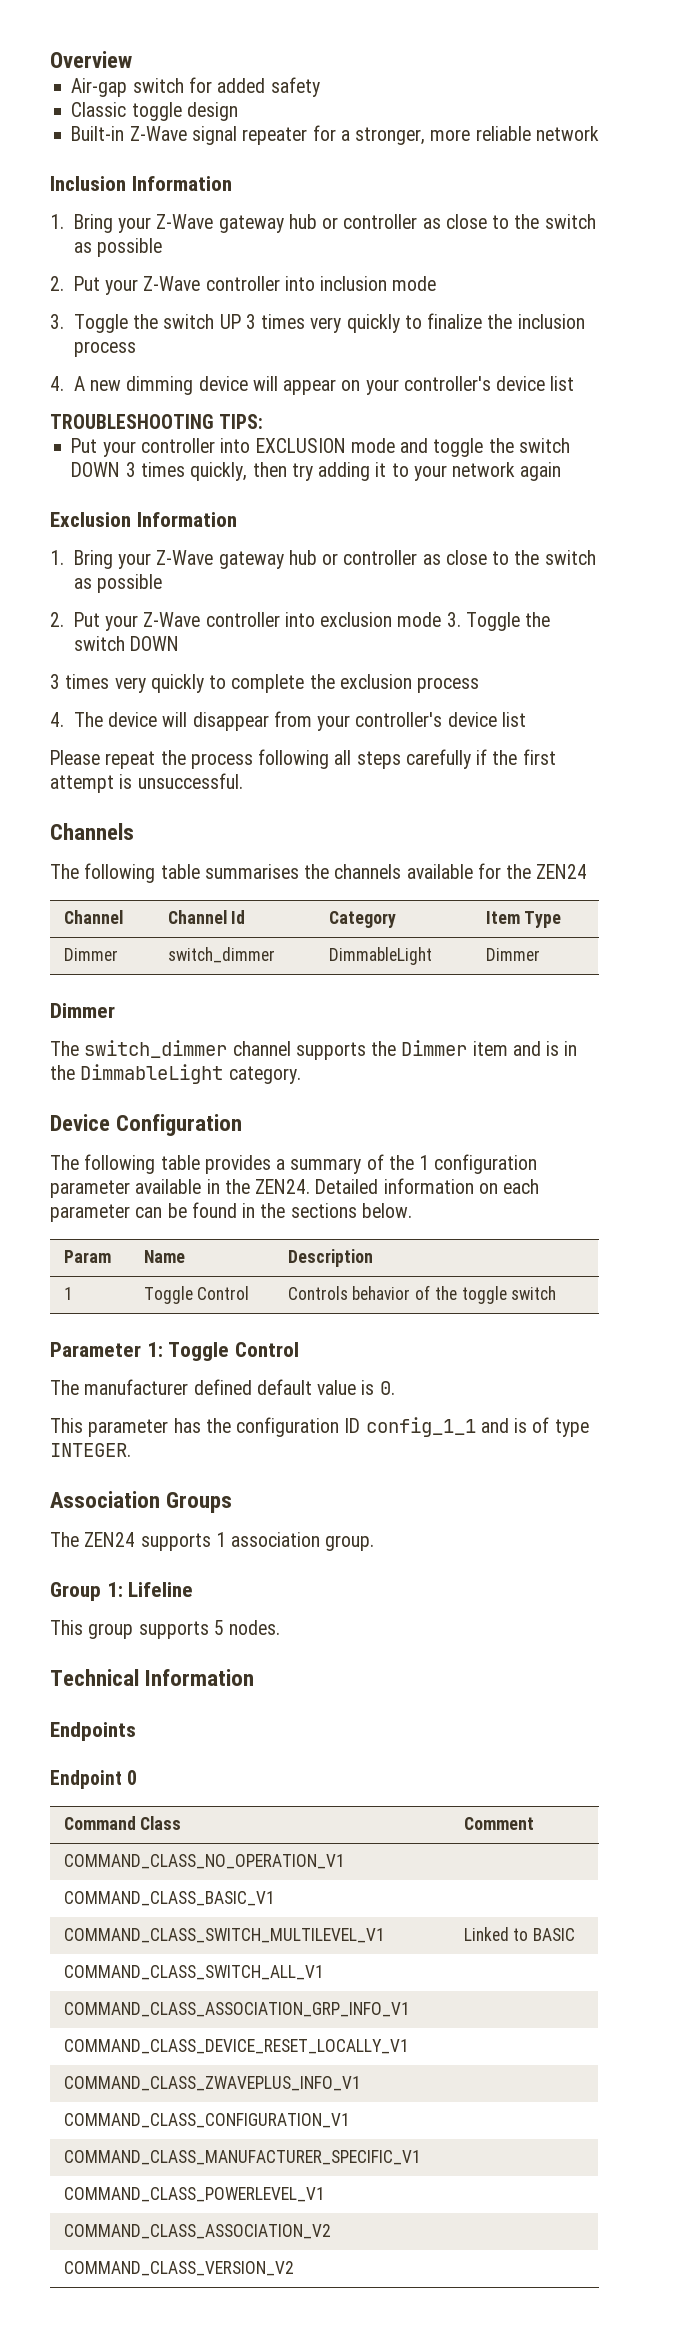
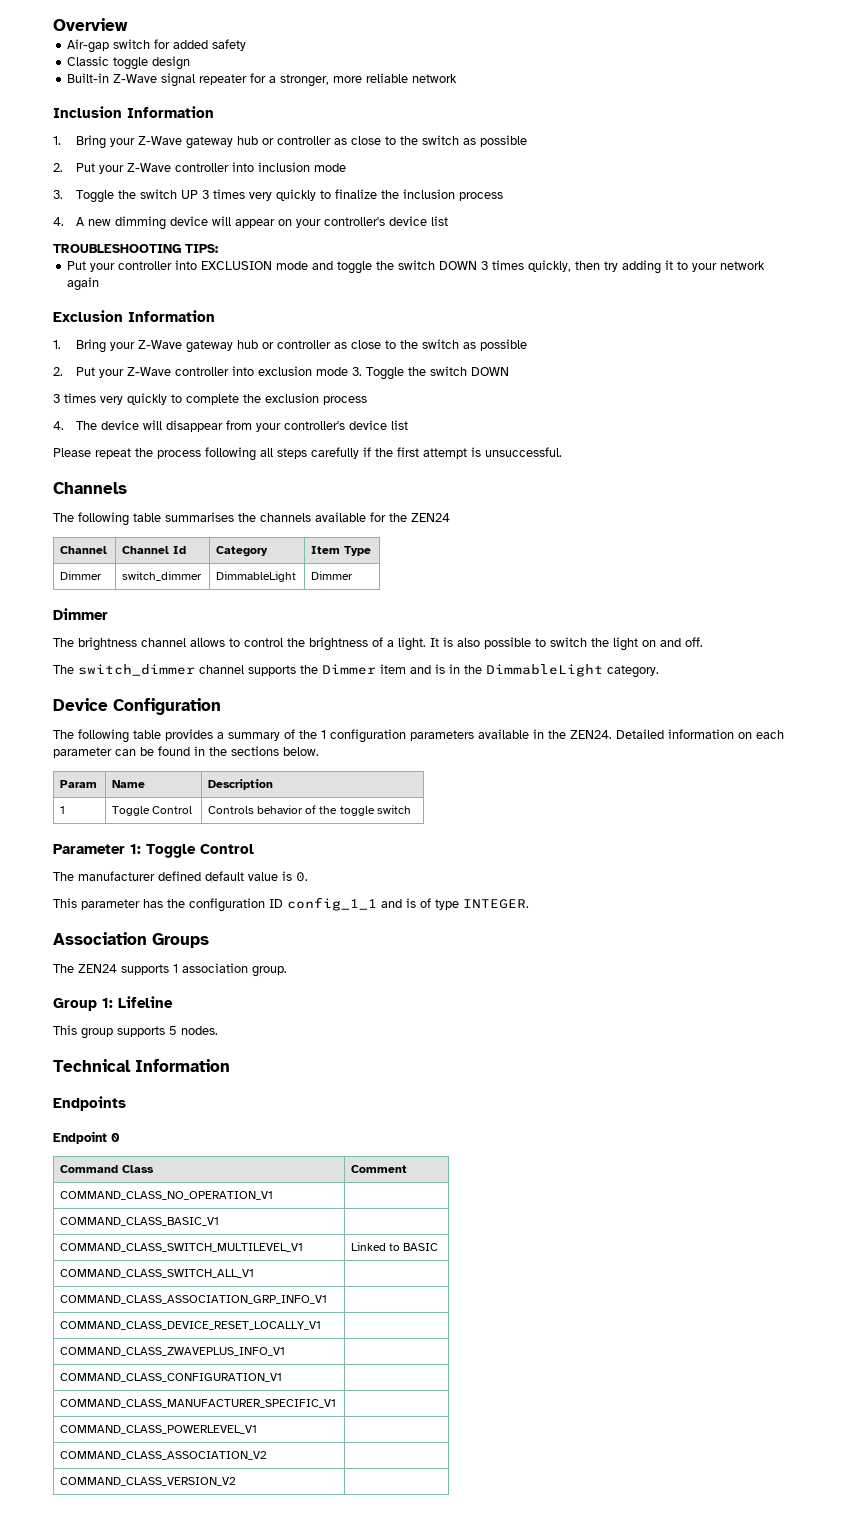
+ The brightness channel allows to control the brightness of a light. It is also possible to switch the light on and off.
- The following table provides a summary of the 1 configuration parameter available in the ZEN24.
+ The following table provides a summary of the 1 configuration parameters available in the ZEN24.

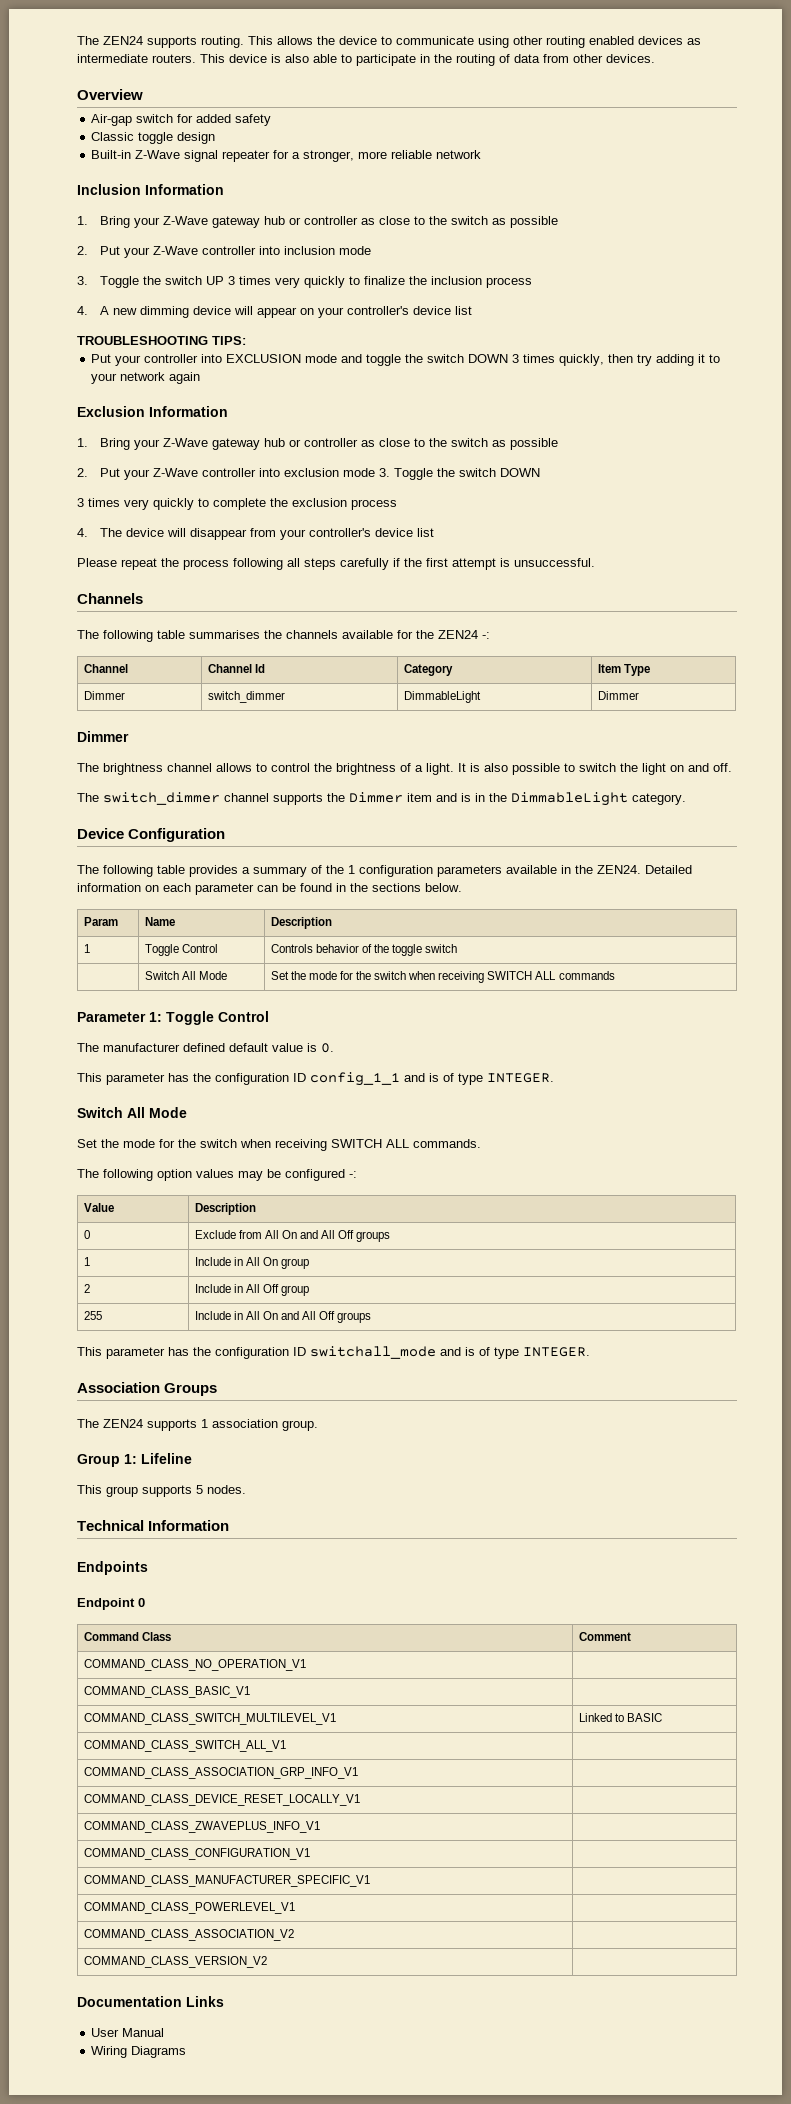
+ The ZEN24 supports routing. This allows the device to communicate using other routing enabled devices as intermediate routers. This device is also able to participate in the routing of data from other devices.
- The following table summarises the channels available for the ZEN24
+ The following table summarises the channels available for the ZEN24 -:
+ | Switch All Mode | Set the mode for the switch when receiving SWITCH ALL commands
  This parameter has the configuration ID config_1_1 and is of type INTEGER.
+ Switch All Mode
+ Set the mode for the switch when receiving SWITCH ALL commands.
+ The following option values may be configured -:
+ Value | Description
+ 0 | Exclude from All On and All Off groups
+ 1 | Include in All On group
+ 2 | Include in All Off group
+ 255 | Include in All On and All Off groups
+ This parameter has the configuration ID switchall_mode and is of type INTEGER.
+ Documentation Links
+ User Manual
+ Wiring Diagrams

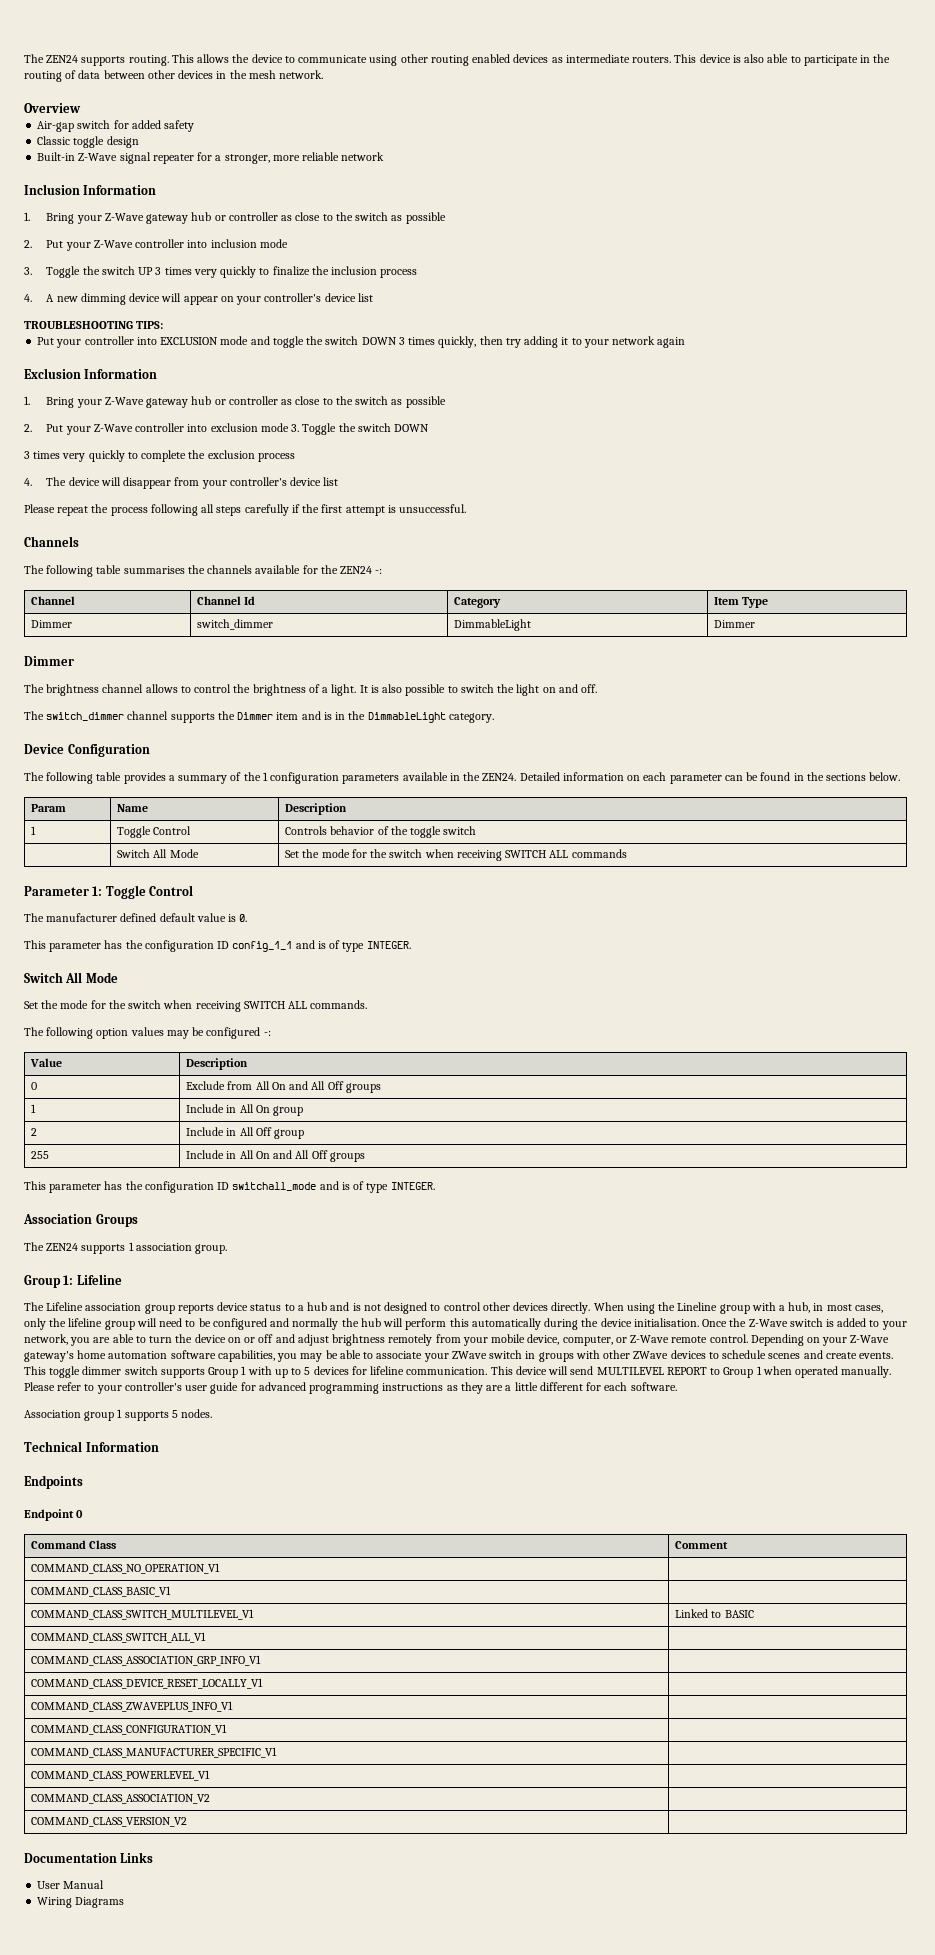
- This device is also able to participate in the routing of data from other devices.
+ This device is also able to participate in the routing of data between other devices in the mesh network.
- This group supports 5 nodes.
+ The Lifeline association group reports device status to a hub and is not designed to control other devices directly. When using the Lineline group with a hub, in most cases, only the lifeline group will need to be configured and normally the hub will perform this automatically during the device initialisation. Once the Z-Wave switch is added to your network, you are able to turn the device on or off and adjust brightness remotely from your mobile device, computer, or Z-Wave remote control. Depending on your Z-Wave gateway's home automation software capabilities, you may be able to associate your ZWave switch in groups with other ZWave devices to schedule scenes and create events. This toggle dimmer switch supports Group 1 with up to 5 devices for lifeline communication. This device will send MULTILEVEL REPORT to Group 1 when operated manually. Please refer to your controller's user guide for advanced programming instructions as they are a little different for each software.
+ Association group 1 supports 5 nodes.

